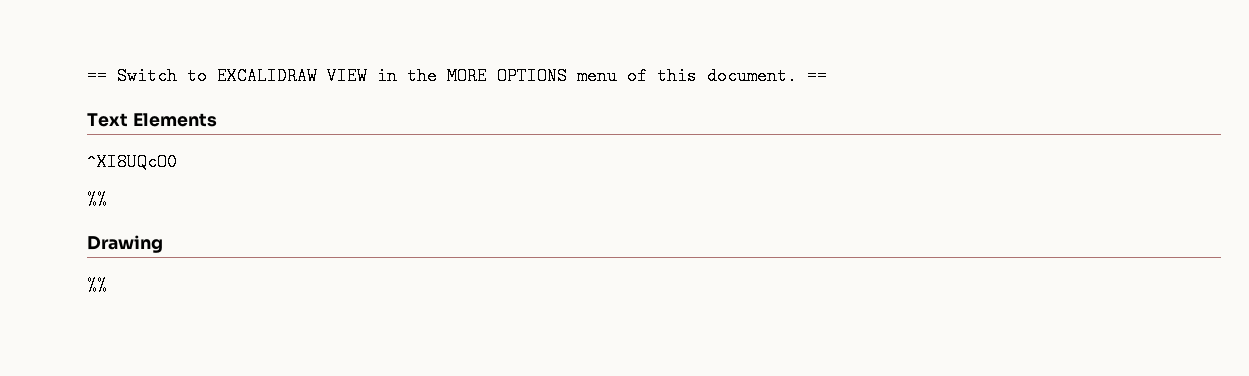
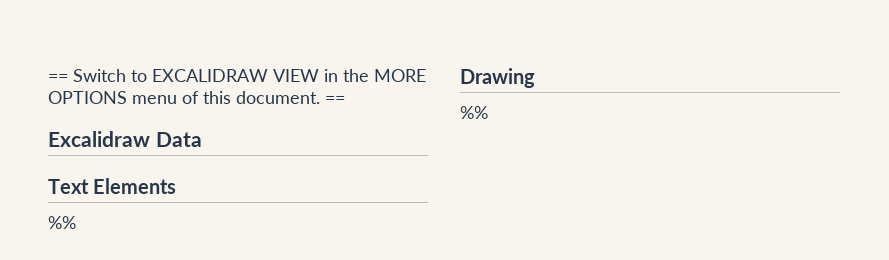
+ Excalidraw Data
- ^XI8UQcO0

